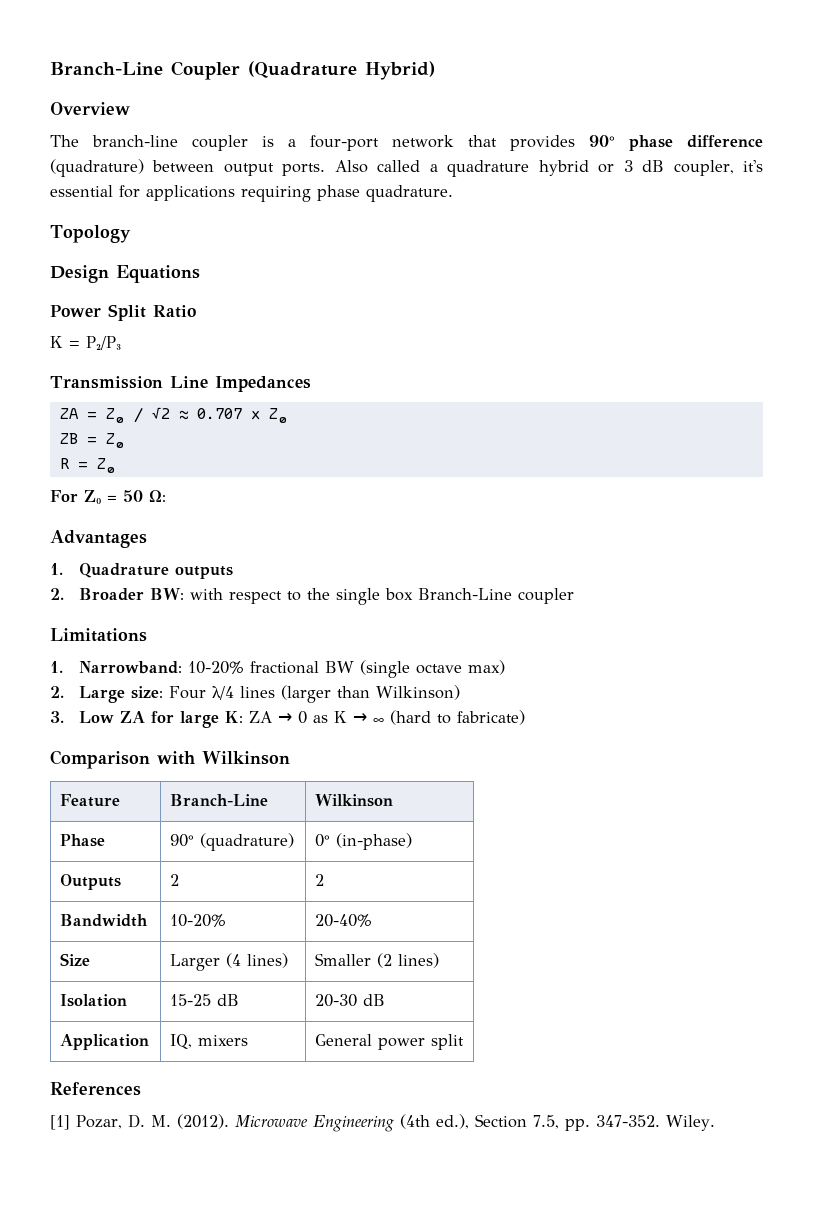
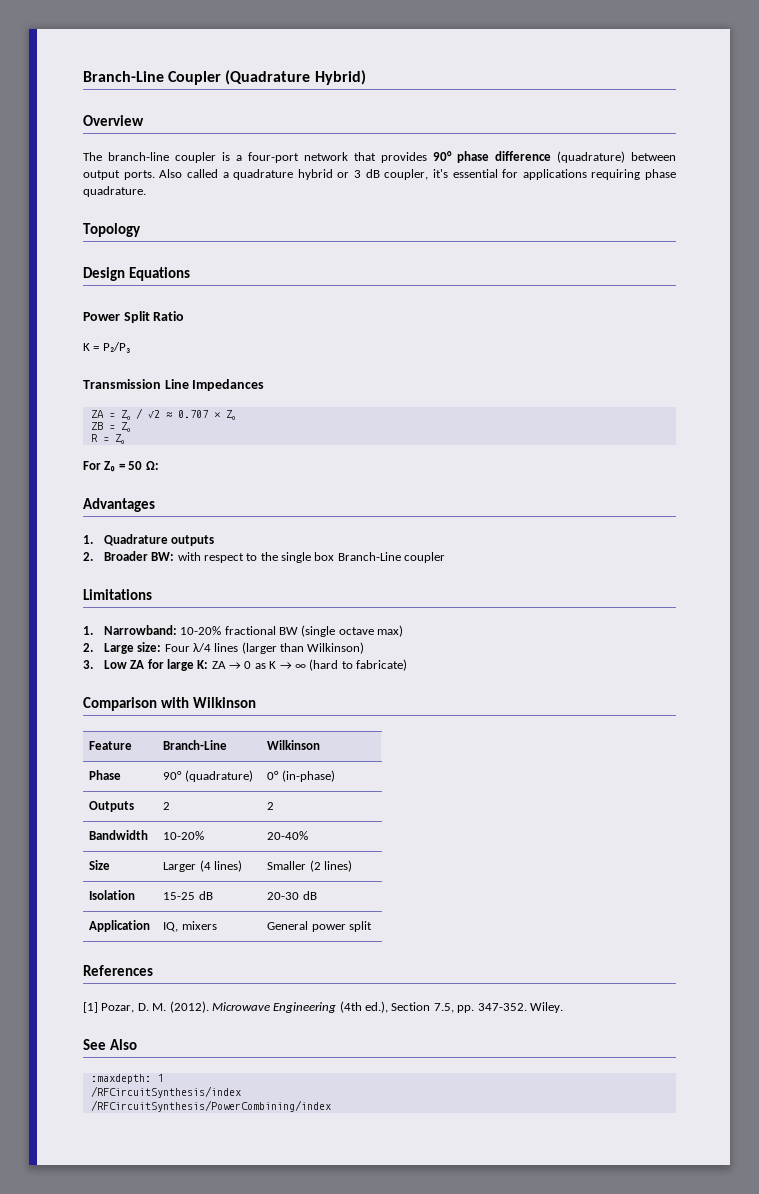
+ See Also
+ :maxdepth: 1
+ /RFCircuitSynthesis/index
+ /RFCircuitSynthesis/PowerCombining/index

